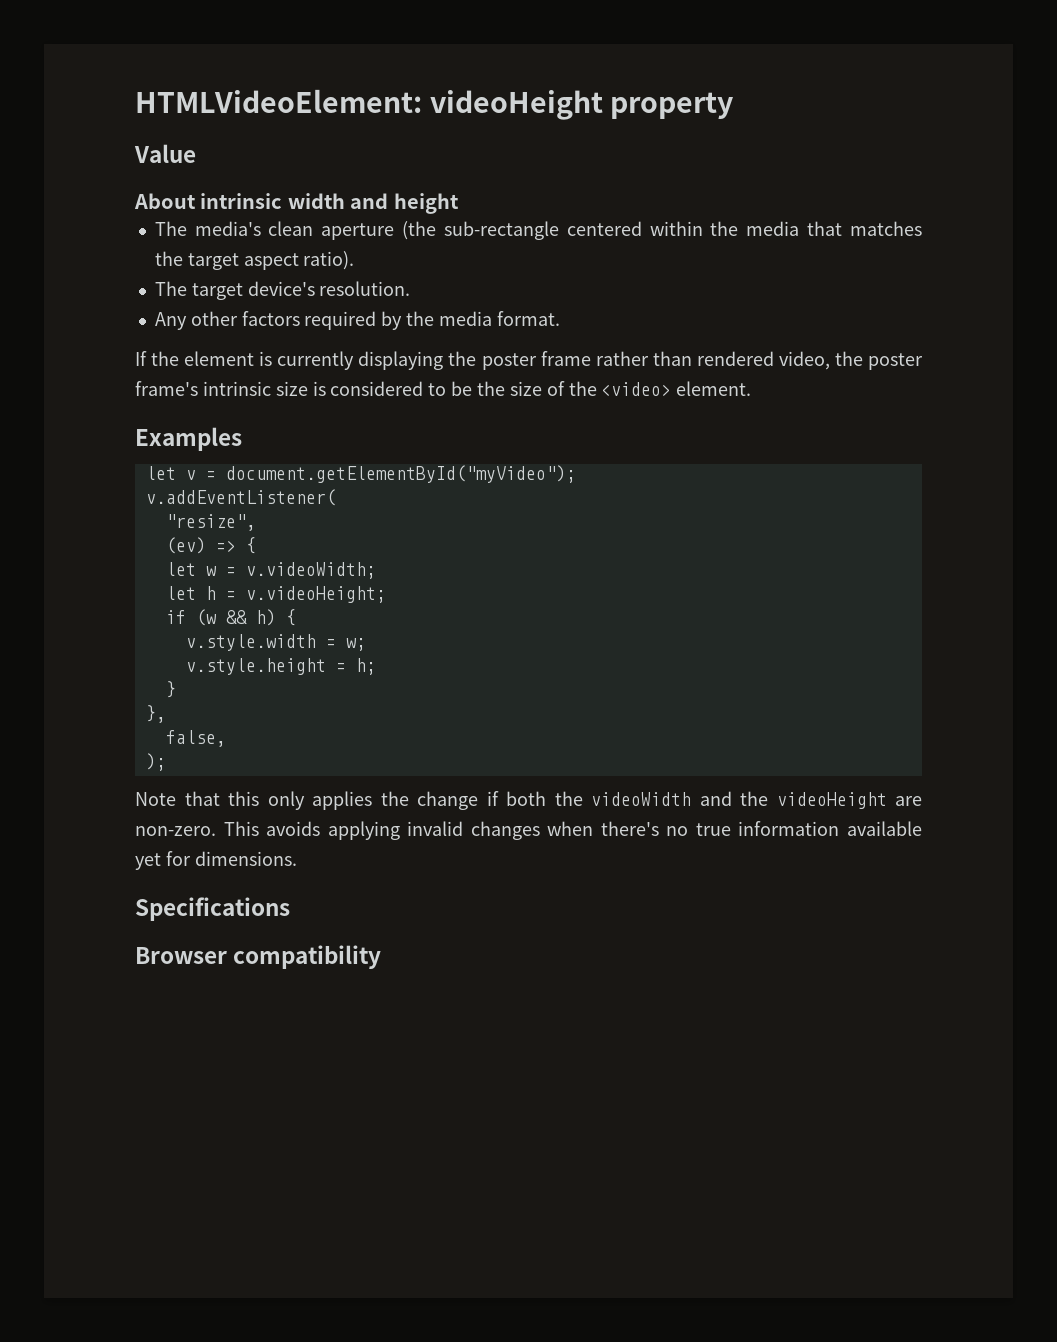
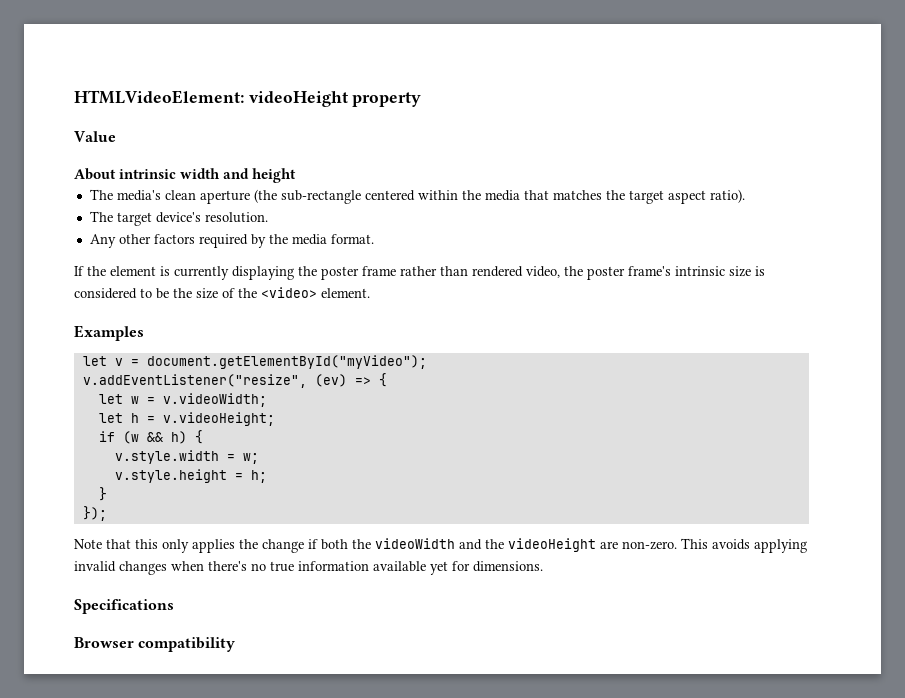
- v.addEventListener(
- "resize",
- (ev) => {
+ v.addEventListener("resize", (ev) => {
- },
- false,
- );
+ });

